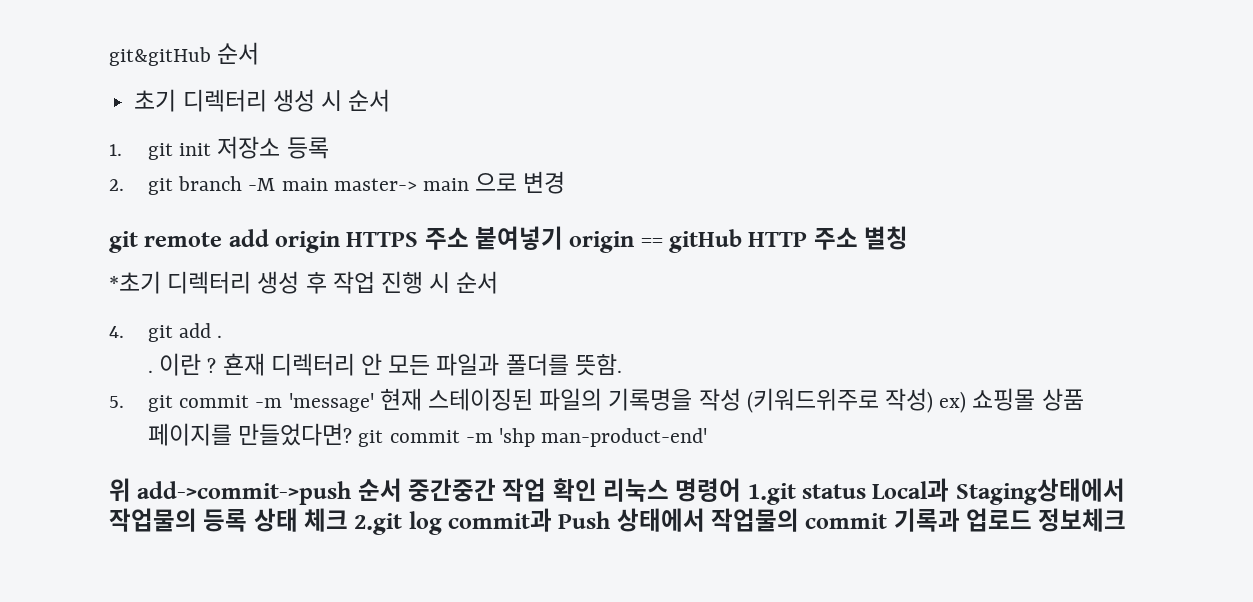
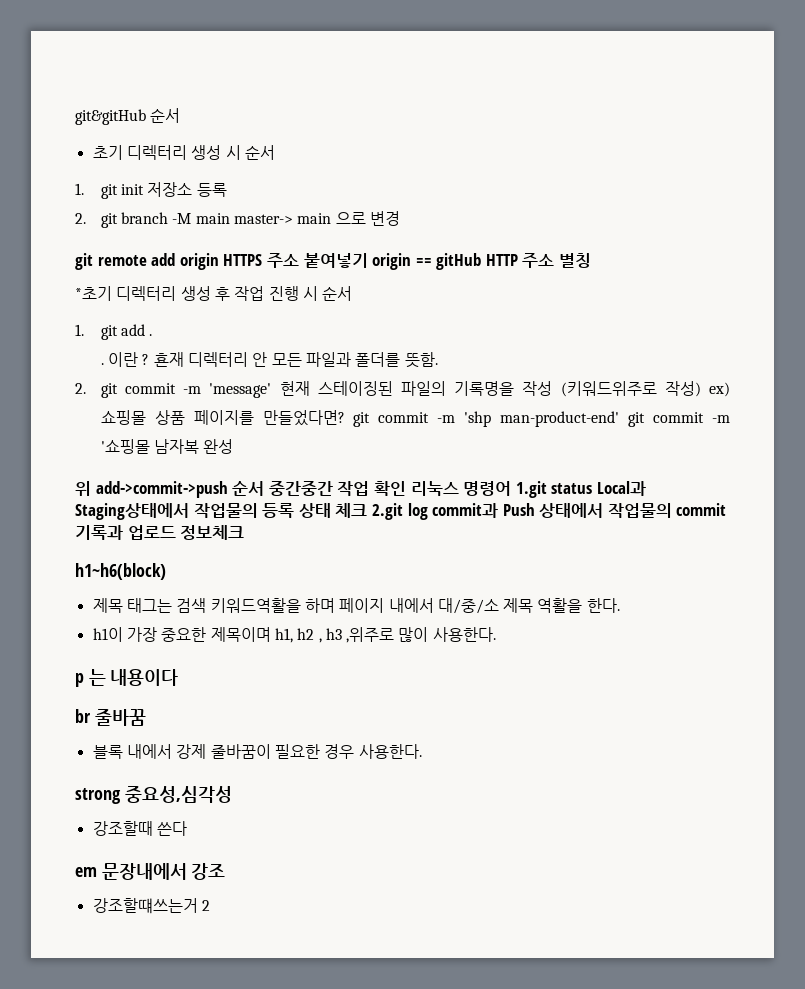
- 4. git add .
+ 1. git add .
- 5. git commit -m 'message' 현재 스테이징된 파일의 기록명을 작성 (키워드위주로 작성) ex) 쇼핑몰 상품 페이지를 만들었다면? git commit -m 'shp man-product-end'
+ 2. git commit -m 'message' 현재 스테이징된 파일의 기록명을 작성 (키워드위주로 작성) ex) 쇼핑몰 상품 페이지를 만들었다면? git commit -m 'shp man-product-end' git commit -m '쇼핑몰 남자복 완성
+ h1~h6(block)
+ 제목 태그는 검색 키워드역활을 하며 페이지 내에서 대/중/소 제목 역활을 한다.
+ h1이 가장 중요한 제목이며 h1, h2 , h3 ,위주로 많이 사용한다.
+ p 는 내용이다
+ br 줄바꿈
+ 블록 내에서 강제 줄바꿈이 필요한 경우 사용한다.
+ strong 중요성,심각성
+ 강조할때 쓴다
+ em 문장내에서 강조
+ 강조할떄쓰는거 2

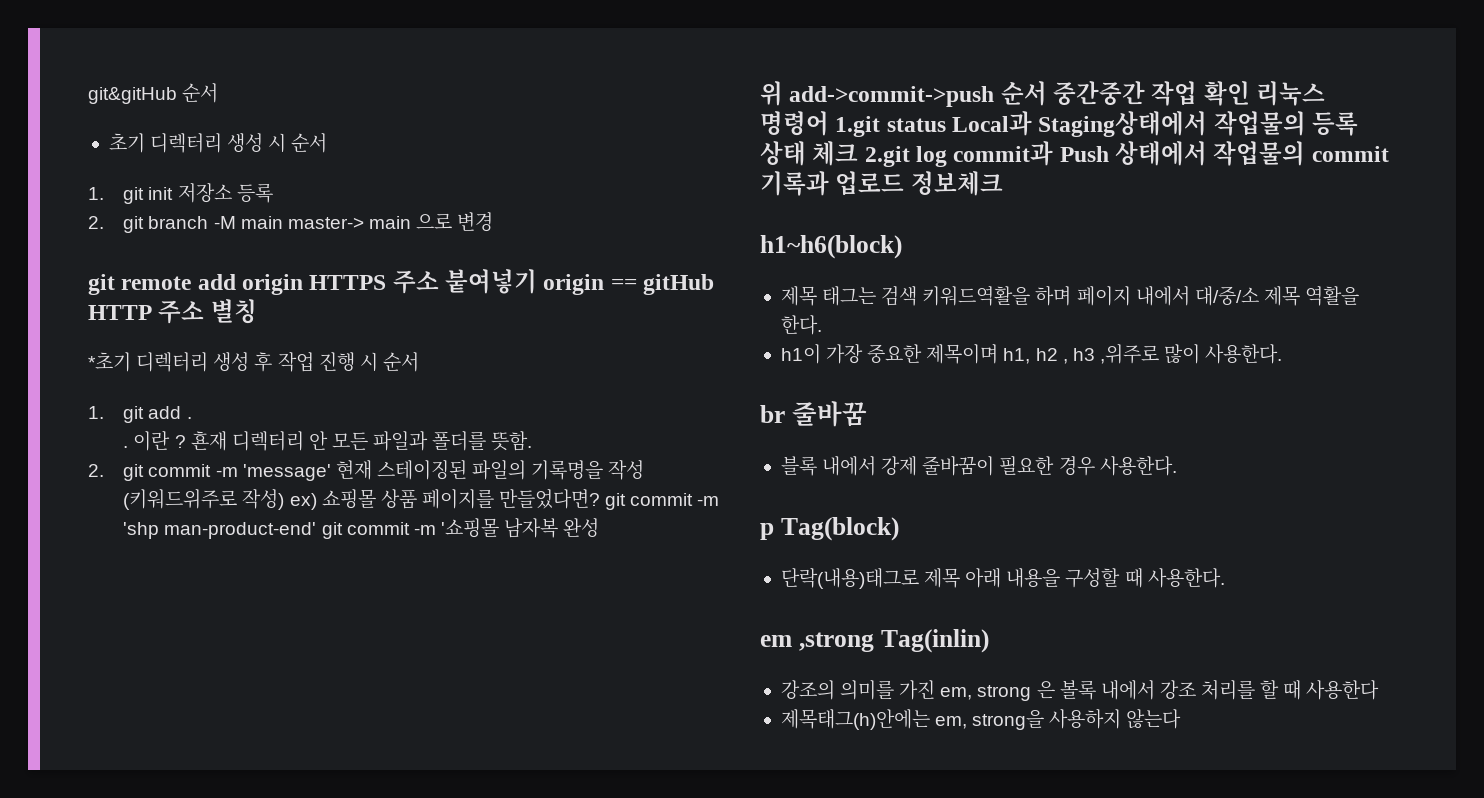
- p 는 내용이다
- strong 중요성,심각성
- 강조할때 쓴다
- em 문장내에서 강조
- 강조할떄쓰는거 2
+ p Tag(block)
+ 단락(내용)태그로 제목 아래 내용을 구성할 때 사용한다.
+ em ,strong Tag(inlin)
+ 강조의 의미를 가진 em, strong 은 볼록 내에서 강조 처리를 할 때 사용한다
+ 제목태그(h)안에는 em, strong을 사용하지 않는다

